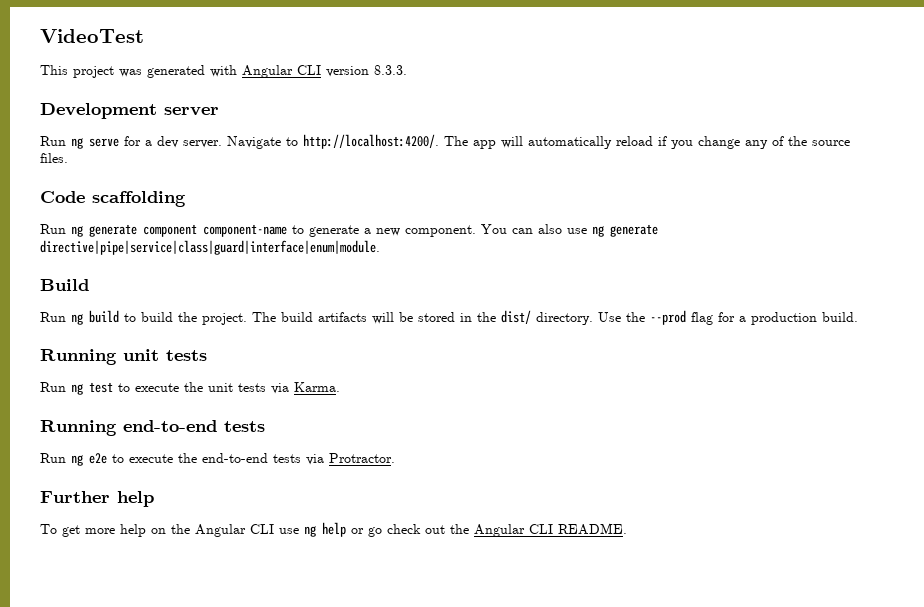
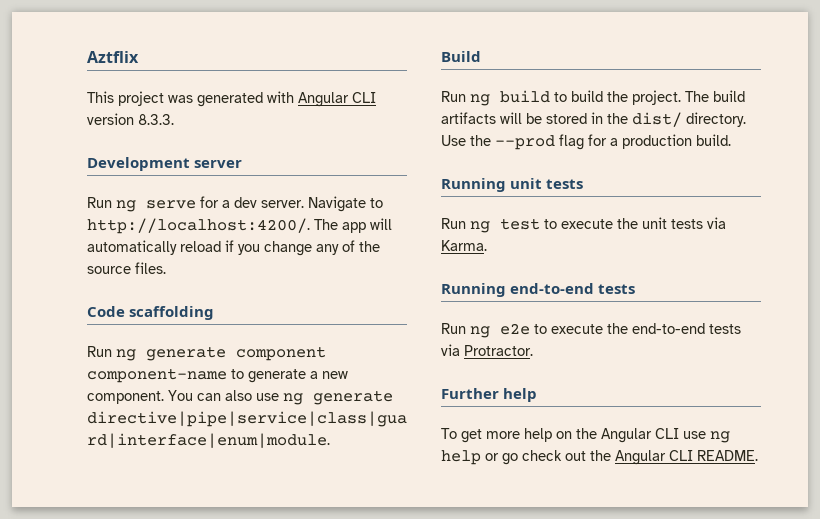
- VideoTest
+ Aztflix

